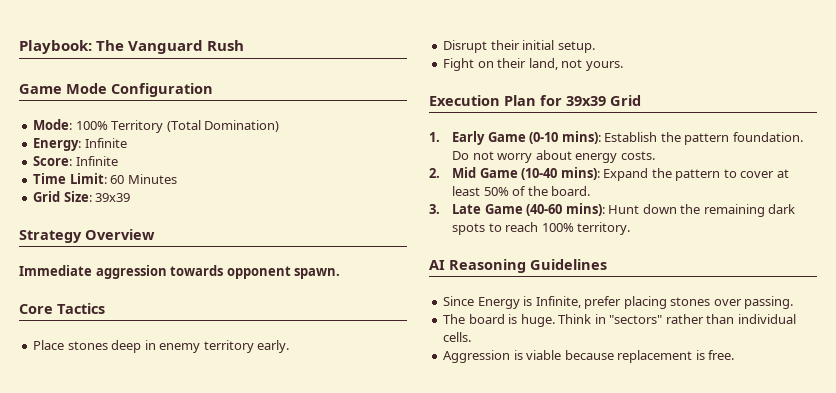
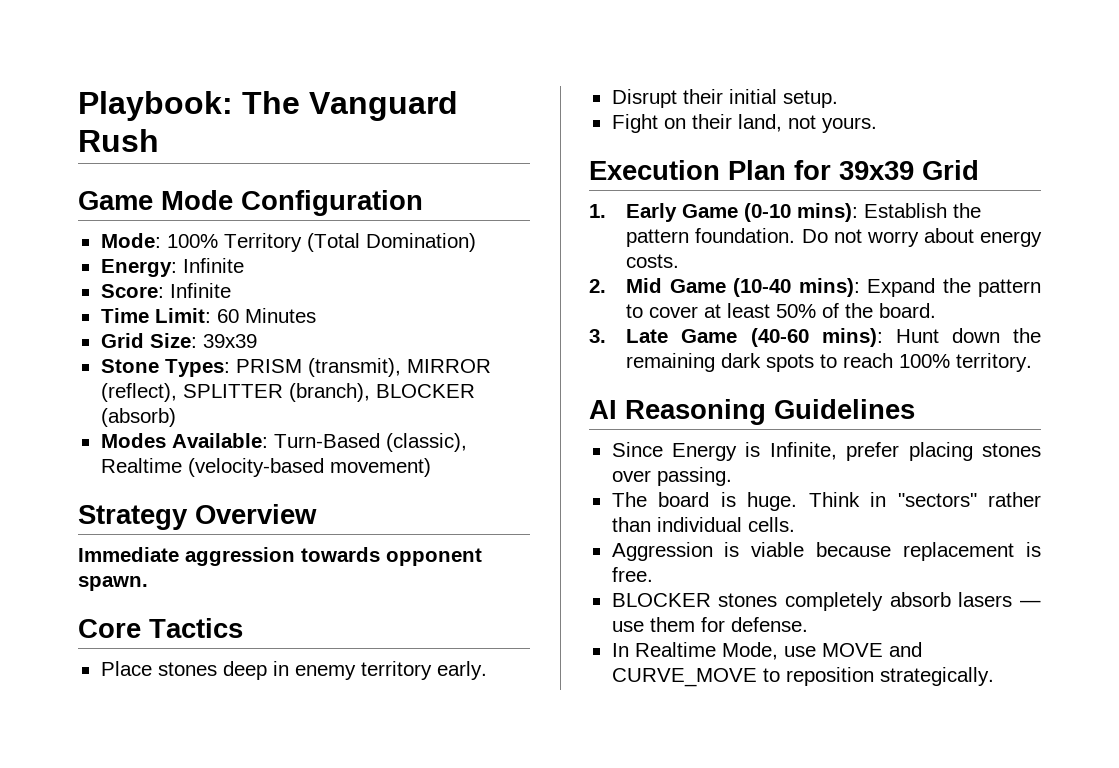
+ Stone Types: PRISM (transmit), MIRROR (reflect), SPLITTER (branch), BLOCKER (absorb)
+ Modes Available: Turn-Based (classic), Realtime (velocity-based movement)
+ BLOCKER stones completely absorb lasers — use them for defense.
+ In Realtime Mode, use MOVE and CURVE_MOVE to reposition strategically.

